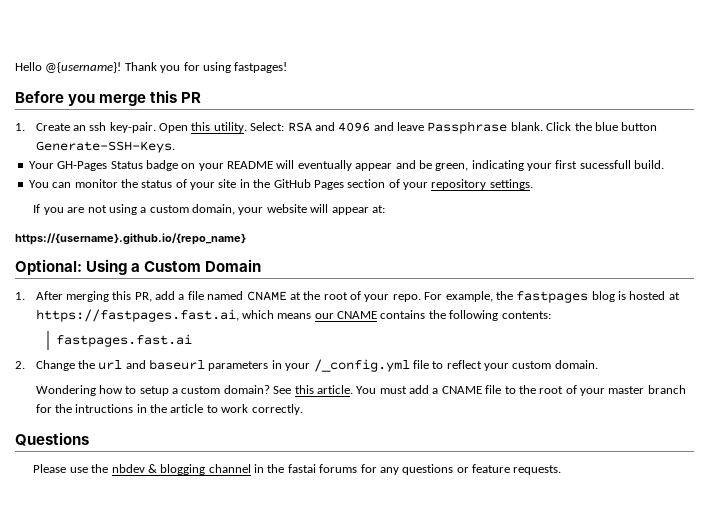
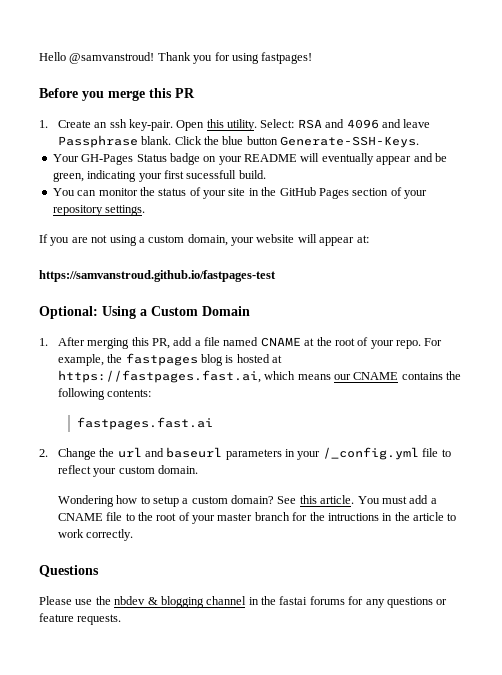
- Hello @{username}!
+ Hello @samvanstroud!
- https://{username}.github.io/{repo_name}
+ https://samvanstroud.github.io/fastpages-test

